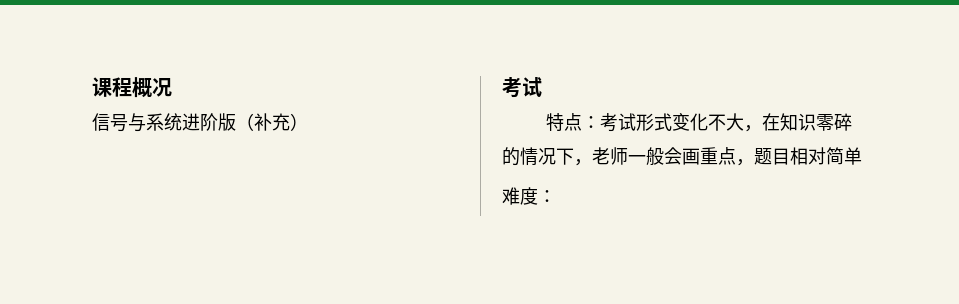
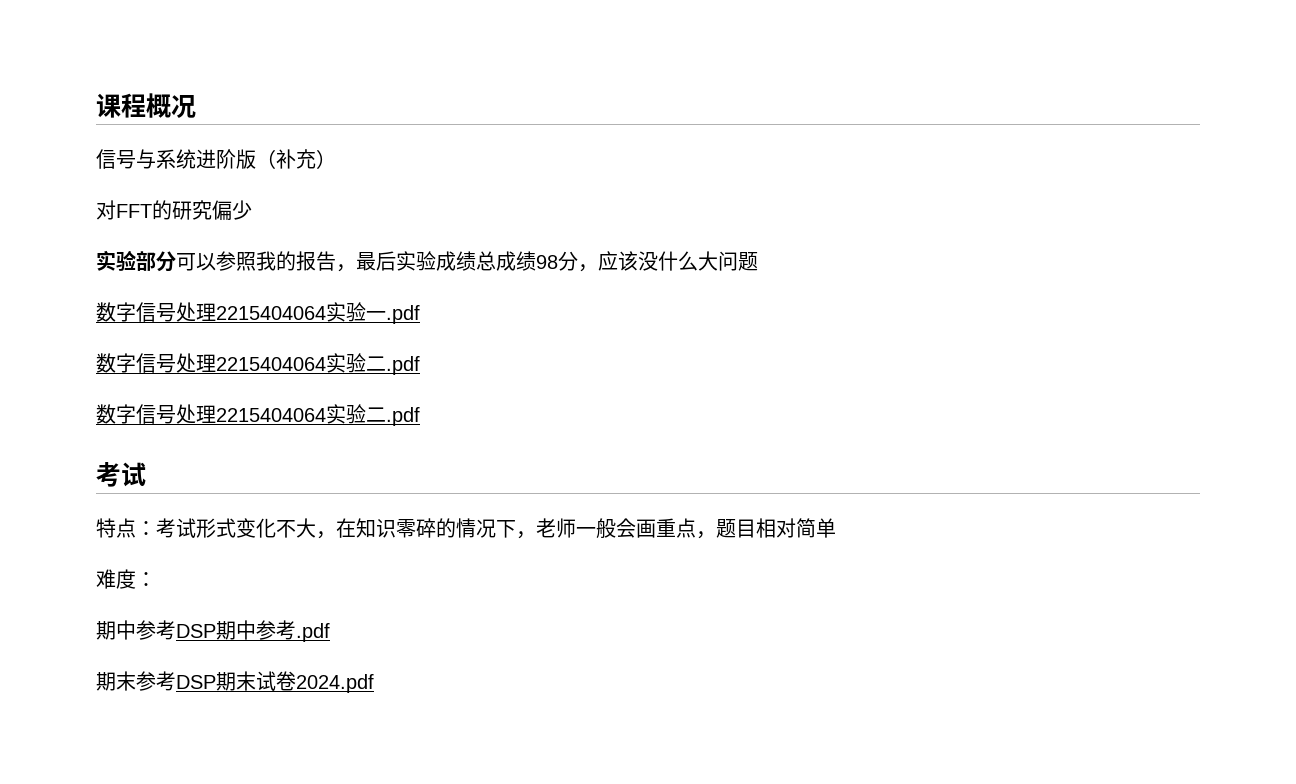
+ 对FFT的研究偏少
+ 实验部分可以参照我的报告，最后实验成绩总成绩98分，应该没什么大问题
+ 数字信号处理2215404064实验一.pdf
+ 数字信号处理2215404064实验二.pdf
+ 数字信号处理2215404064实验二.pdf
+ 期中参考DSP期中参考.pdf
+ 期末参考DSP期末试卷2024.pdf

